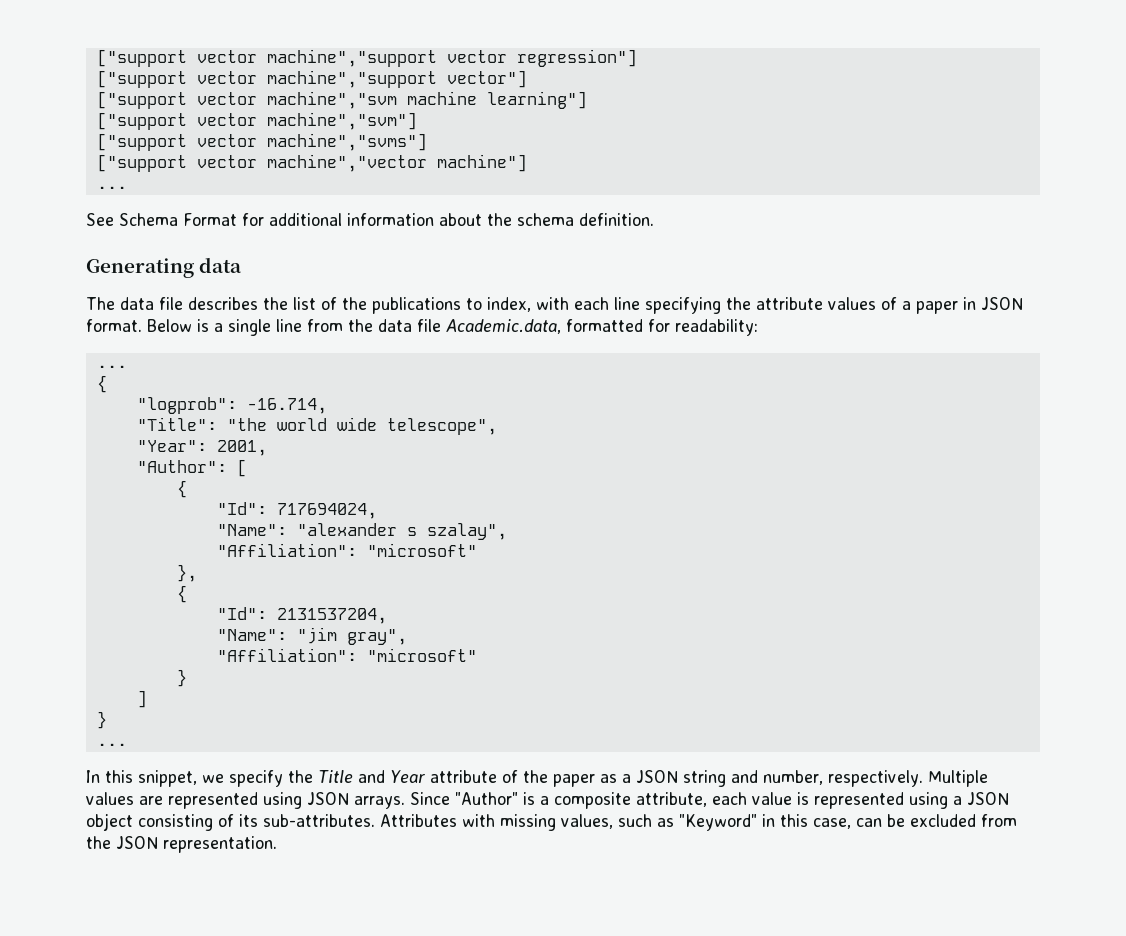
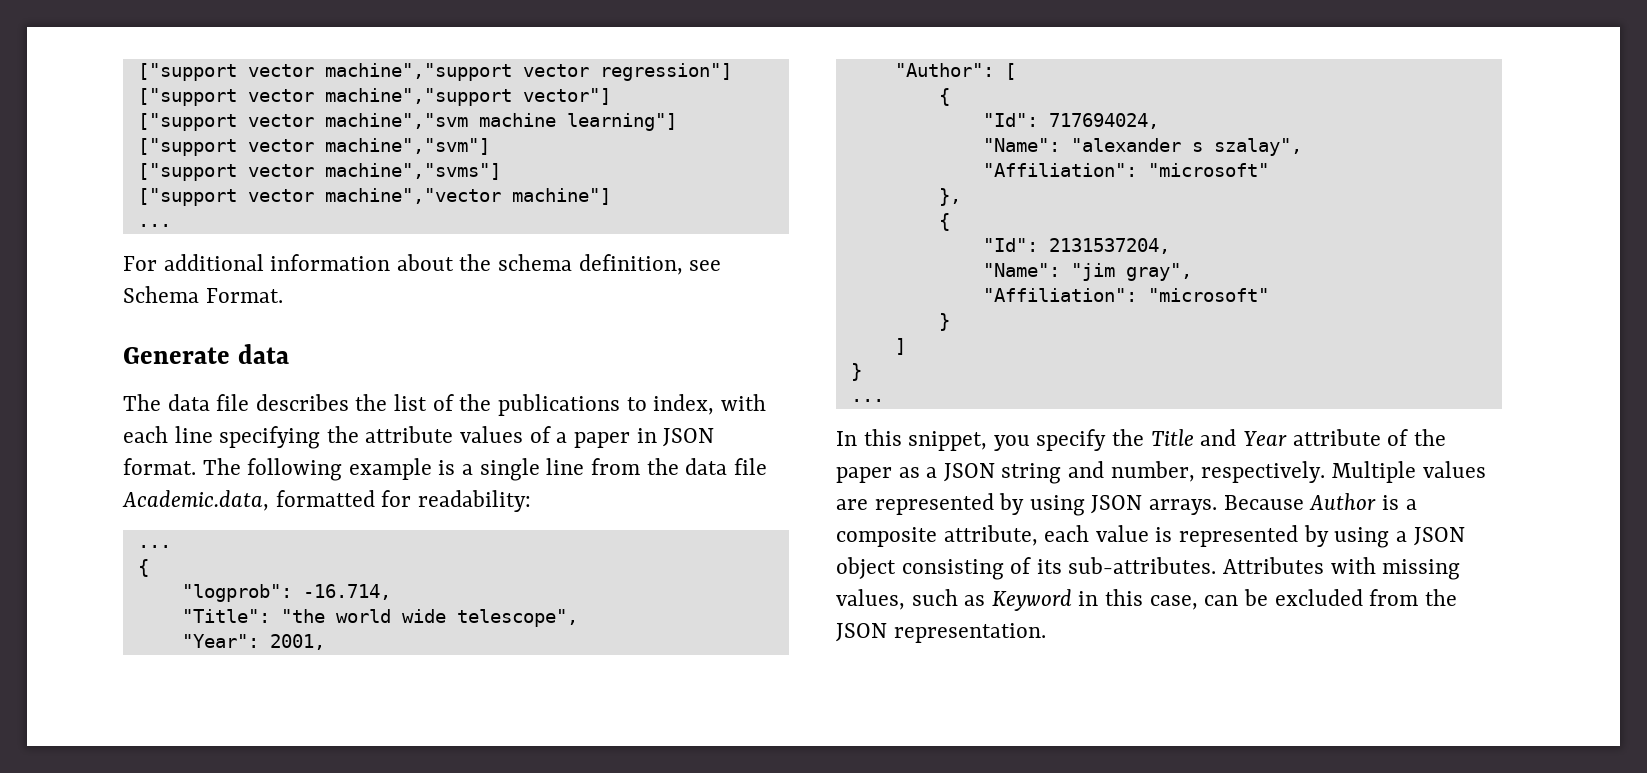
- See Schema Format for additional information about the schema definition.
- Generating data
+ For additional information about the schema definition, see Schema Format.
+ Generate data
- Below is a single line from the data file Academic.data, formatted for readability:
+ The following example is a single line from the data file Academic.data, formatted for readability:
- In this snippet, we specify the Title and Year attribute of the paper as a JSON string and number, respectively.
+ In this snippet, you specify the Title and Year attribute of the paper as a JSON string and number, respectively.
- Multiple values are represented using JSON arrays.
+ Multiple values are represented by using JSON arrays.
- Since "Author" is a composite attribute, each value is represented using a JSON object consisting of its sub-attributes.
+ Because Author is a composite attribute, each value is represented by using a JSON object consisting of its sub-attributes.
- Attributes with missing values, such as "Keyword" in this case, can be excluded from the JSON representation.
+ Attributes with missing values, such as Keyword in this case, can be excluded from the JSON representation.

